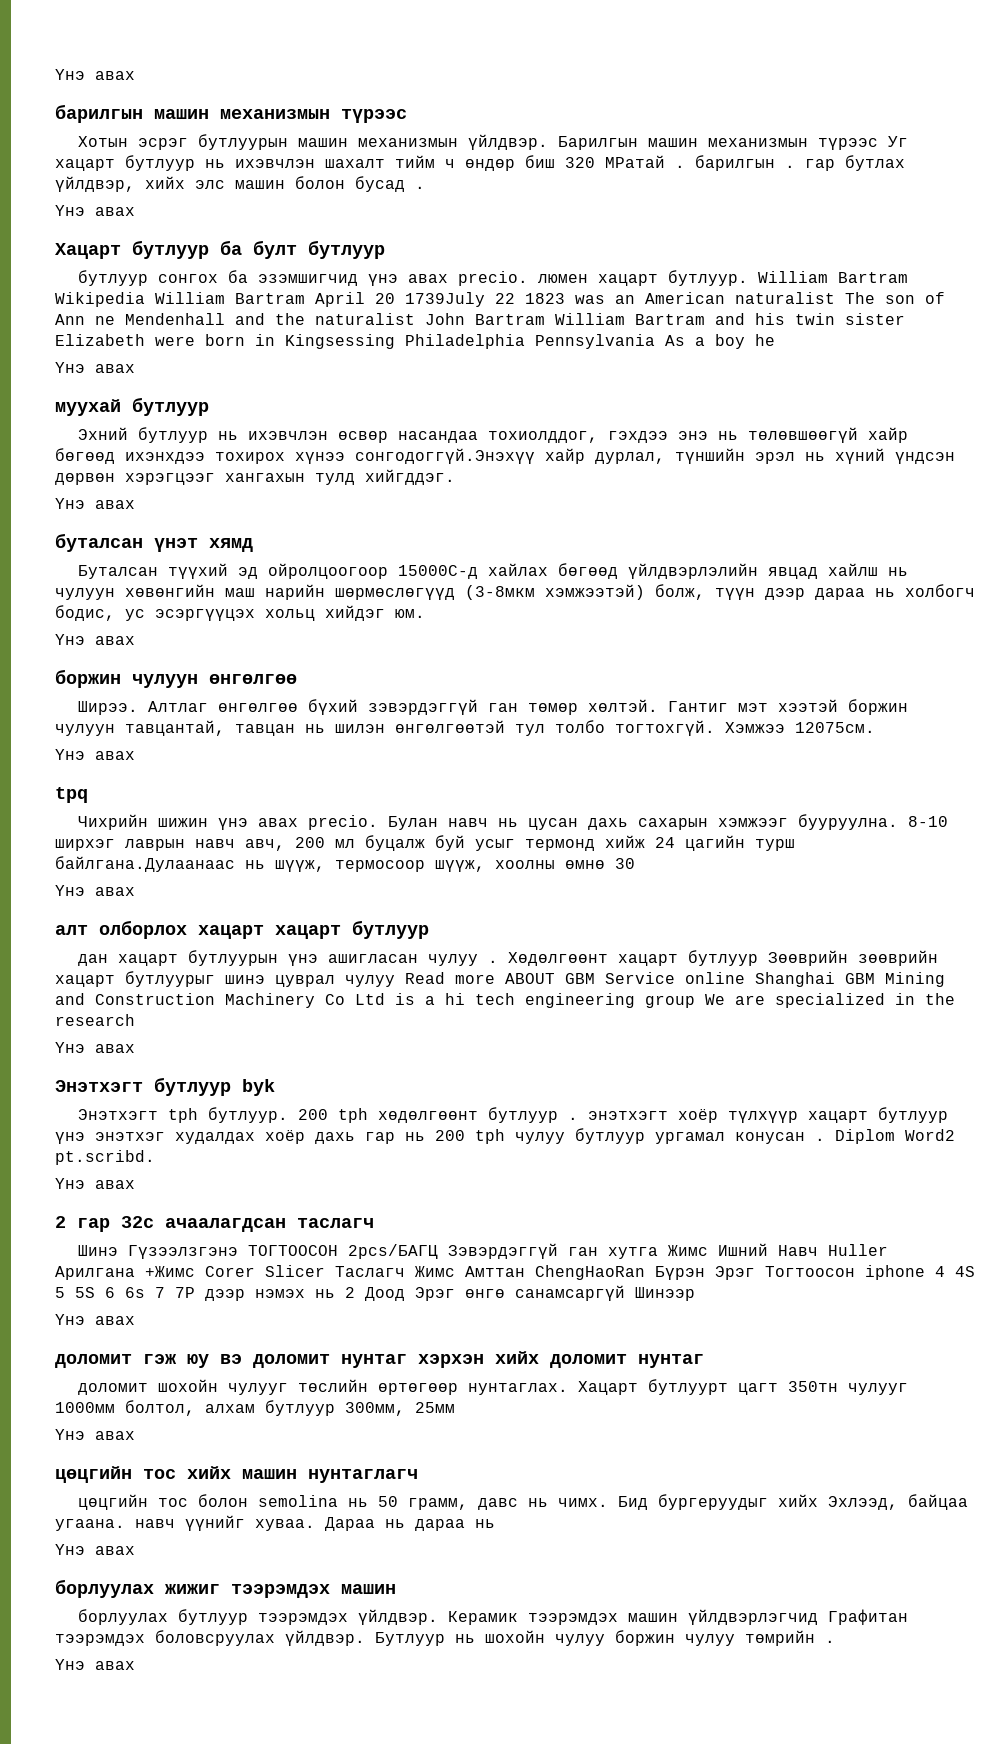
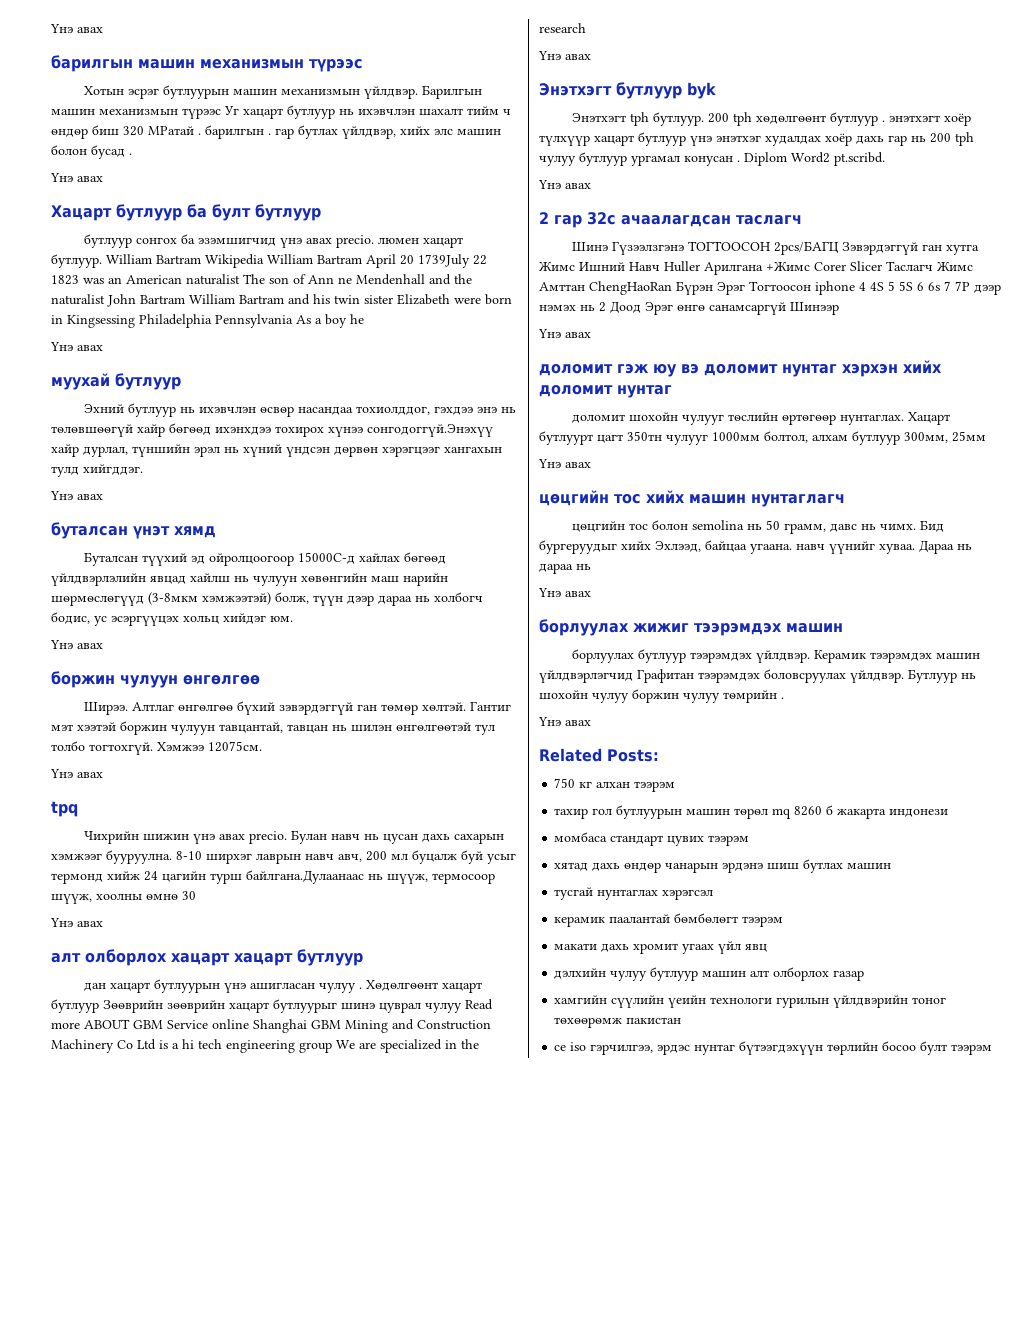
+ Related Posts:
+ 750 кг алхан тээрэм
+ тахир гол бутлуурын машин төрөл mq 8260 б жакарта индонези
+ момбаса стандарт цувих тээрэм
+ хятад дахь өндөр чанарын эрдэнэ шиш бутлах машин
+ тусгай нунтаглах хэрэгсэл
+ керамик паалантай бөмбөлөгт тээрэм
+ макати дахь хромит угаах үйл явц
+ дэлхийн чулуу бутлуур машин алт олборлох газар
+ хамгийн сүүлийн үеийн технологи гурилын үйлдвэрийн тоног төхөөрөмж пакистан
+ ce iso гэрчилгээ, эрдэс нунтаг бүтээгдэхүүн төрлийн босоо булт тээрэм

